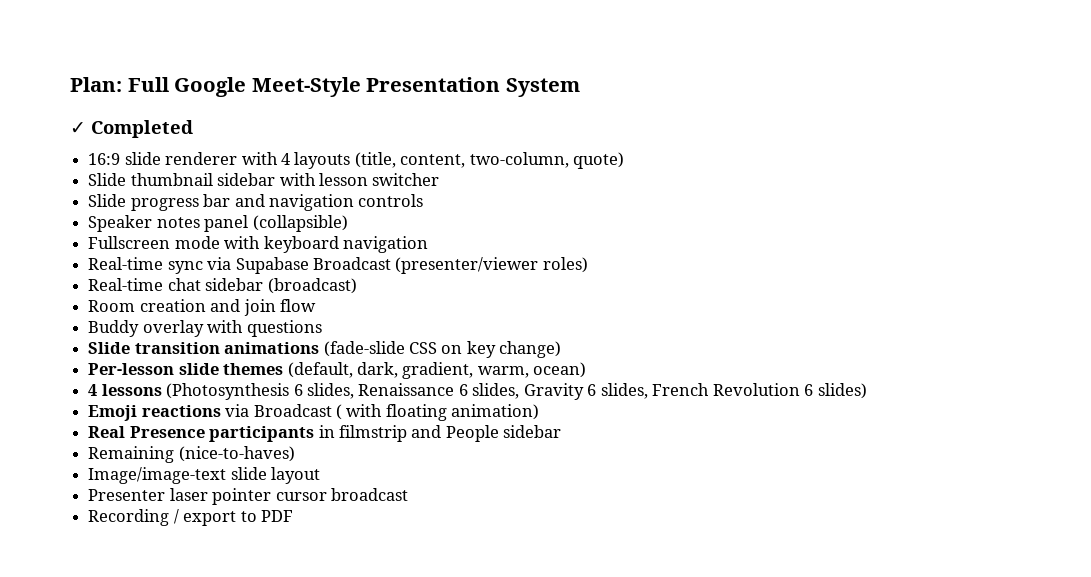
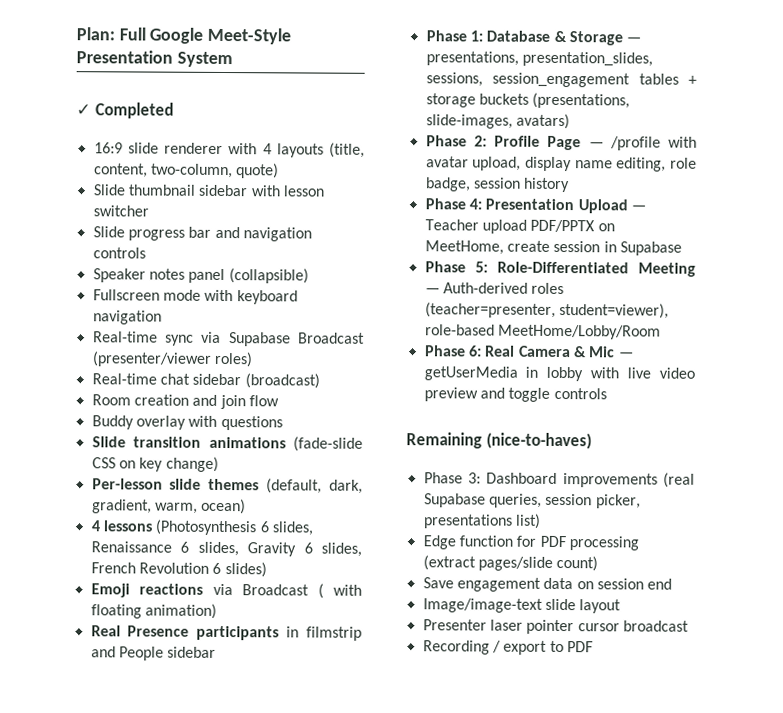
+ Phase 1: Database & Storage — presentations, presentation_slides, sessions, session_engagement tables + storage buckets (presentations, slide-images, avatars)
+ Phase 2: Profile Page — /profile with avatar upload, display name editing, role badge, session history
+ Phase 4: Presentation Upload — Teacher upload PDF/PPTX on MeetHome, create session in Supabase
+ Phase 5: Role-Differentiated Meeting — Auth-derived roles (teacher=presenter, student=viewer), role-based MeetHome/Lobby/Room
+ Phase 6: Real Camera & Mic — getUserMedia in lobby with live video preview and toggle controls
  Remaining (nice-to-haves)
+ Phase 3: Dashboard improvements (real Supabase queries, session picker, presentations list)
+ Edge function for PDF processing (extract pages/slide count)
+ Save engagement data on session end

